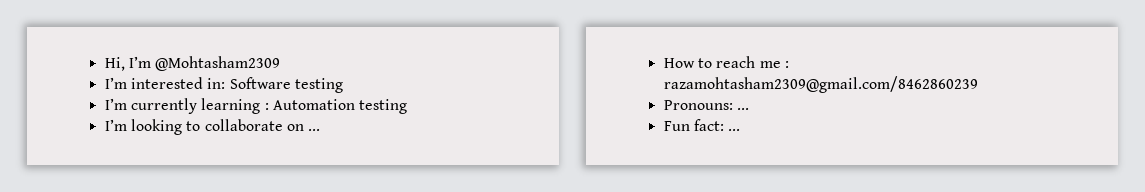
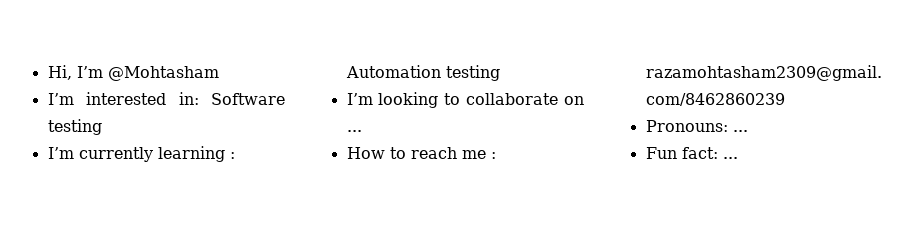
- Hi, I’m @Mohtasham2309
+ Hi, I’m @Mohtasham

